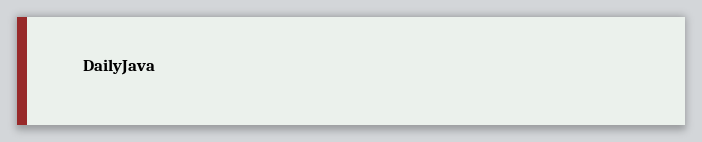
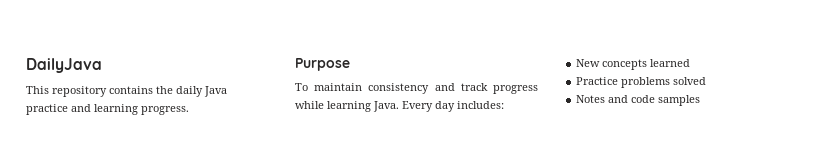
+ This repository contains the daily Java practice and learning progress.
+ Purpose
+ To maintain consistency and track progress while learning Java. Every day includes:
+ New concepts learned
+ Practice problems solved
+ Notes and code samples

